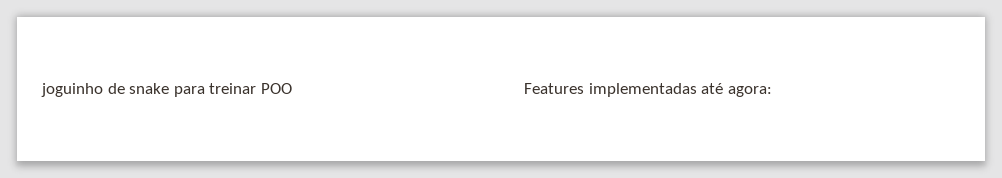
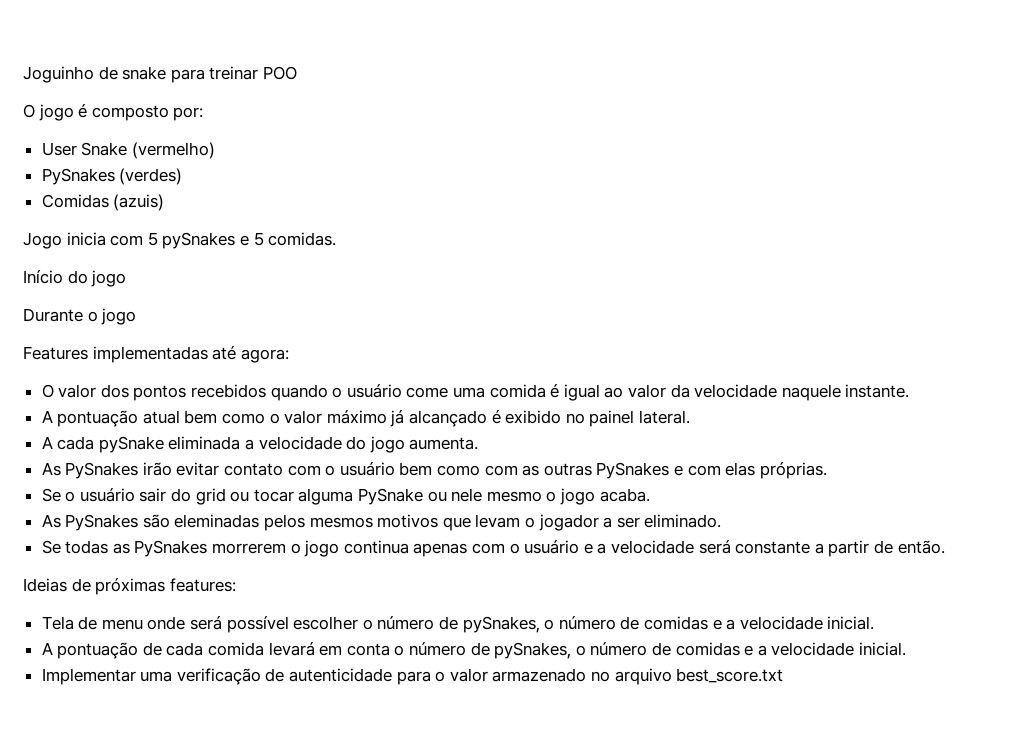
- joguinho de snake para treinar POO
+ Joguinho de snake para treinar POO
+ O jogo é composto por:
+ User Snake (vermelho)
+ PySnakes (verdes)
+ Comidas (azuis)
+ Jogo inicia com 5 pySnakes e 5 comidas.
+ Início do jogo
+ Durante o jogo
  Features implementadas até agora:
+ O valor dos pontos recebidos quando o usuário come uma comida é igual ao valor da velocidade naquele instante.
+ A pontuação atual bem como o valor máximo já alcançado é exibido no painel lateral.
+ A cada pySnake eliminada a velocidade do jogo aumenta.
+ As PySnakes irão evitar contato com o usuário bem como com as outras PySnakes e com elas próprias.
+ Se o usuário sair do grid ou tocar alguma PySnake ou nele mesmo o jogo acaba.
+ As PySnakes são eleminadas pelos mesmos motivos que levam o jogador a ser eliminado.
+ Se todas as PySnakes morrerem o jogo continua apenas com o usuário e a velocidade será constante a partir de então.
+ Ideias de próximas features:
+ Tela de menu onde será possível escolher o número de pySnakes, o número de comidas e a velocidade inicial.
+ A pontuação de cada comida levará em conta o número de pySnakes, o número de comidas e a velocidade inicial.
+ Implementar uma verificação de autenticidade para o valor armazenado no arquivo best_score.txt

